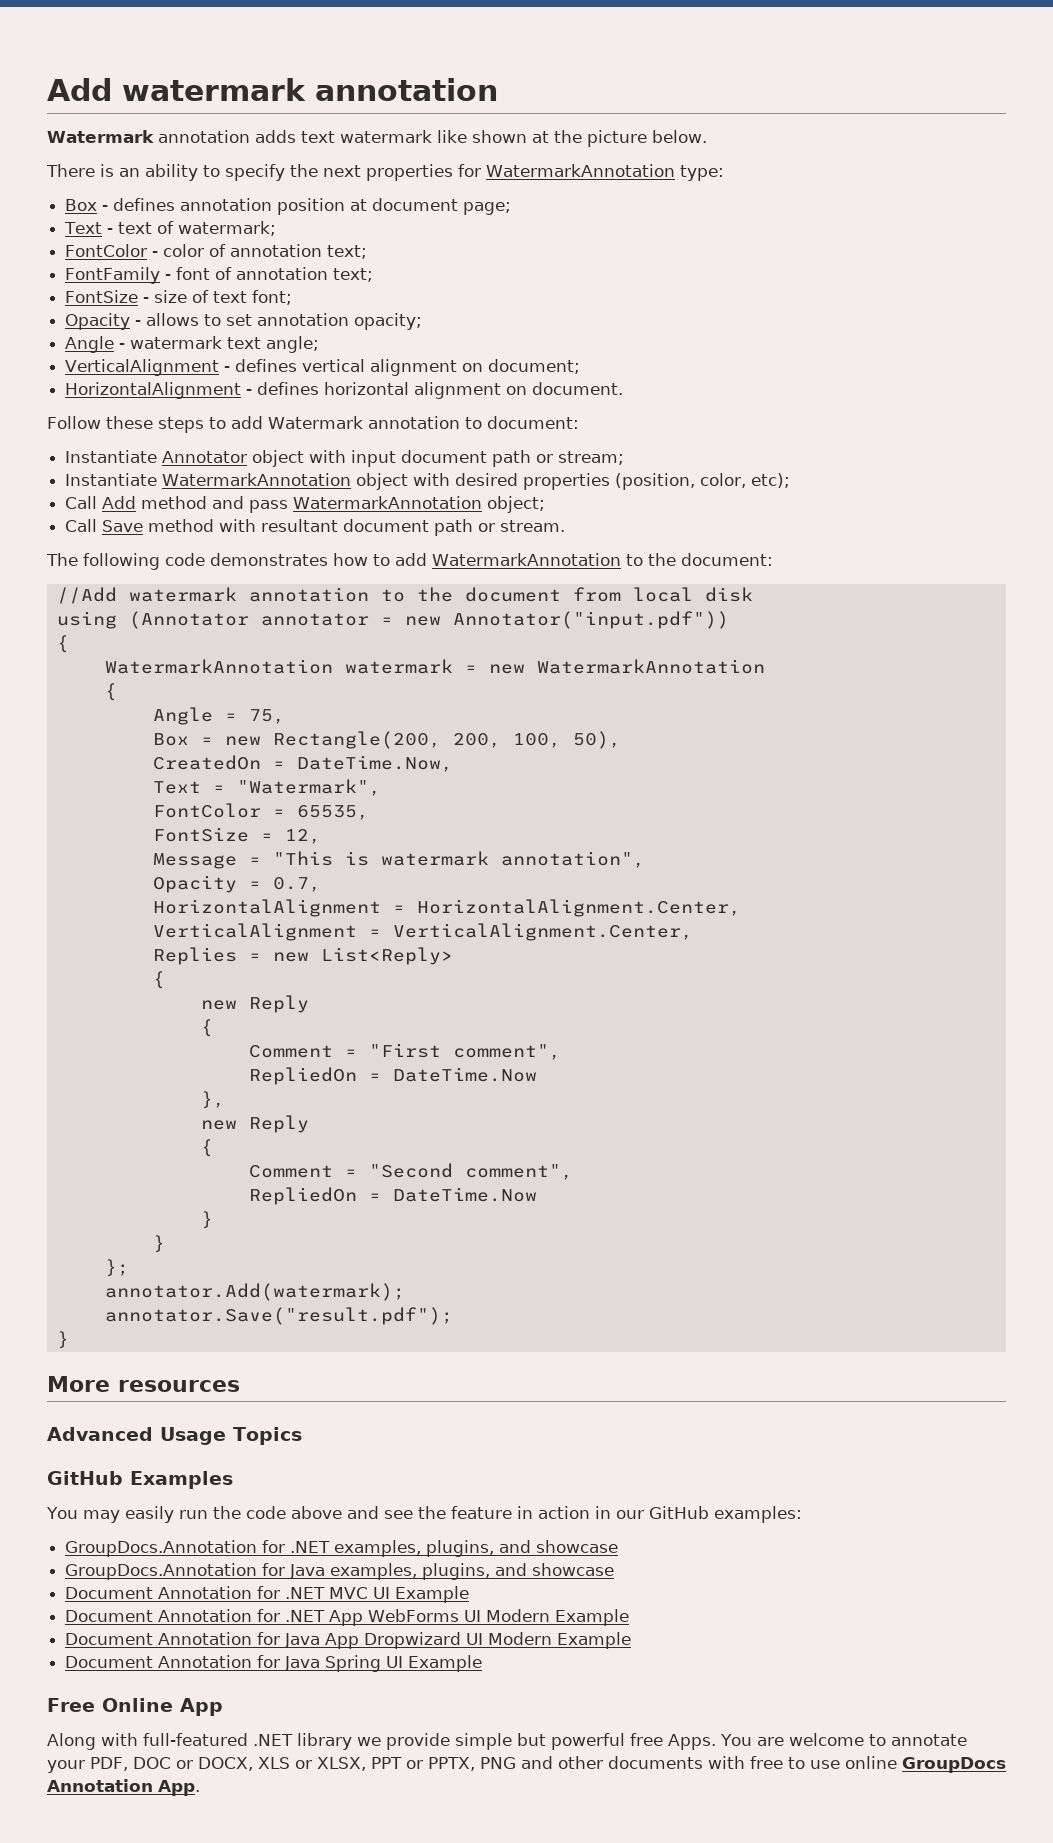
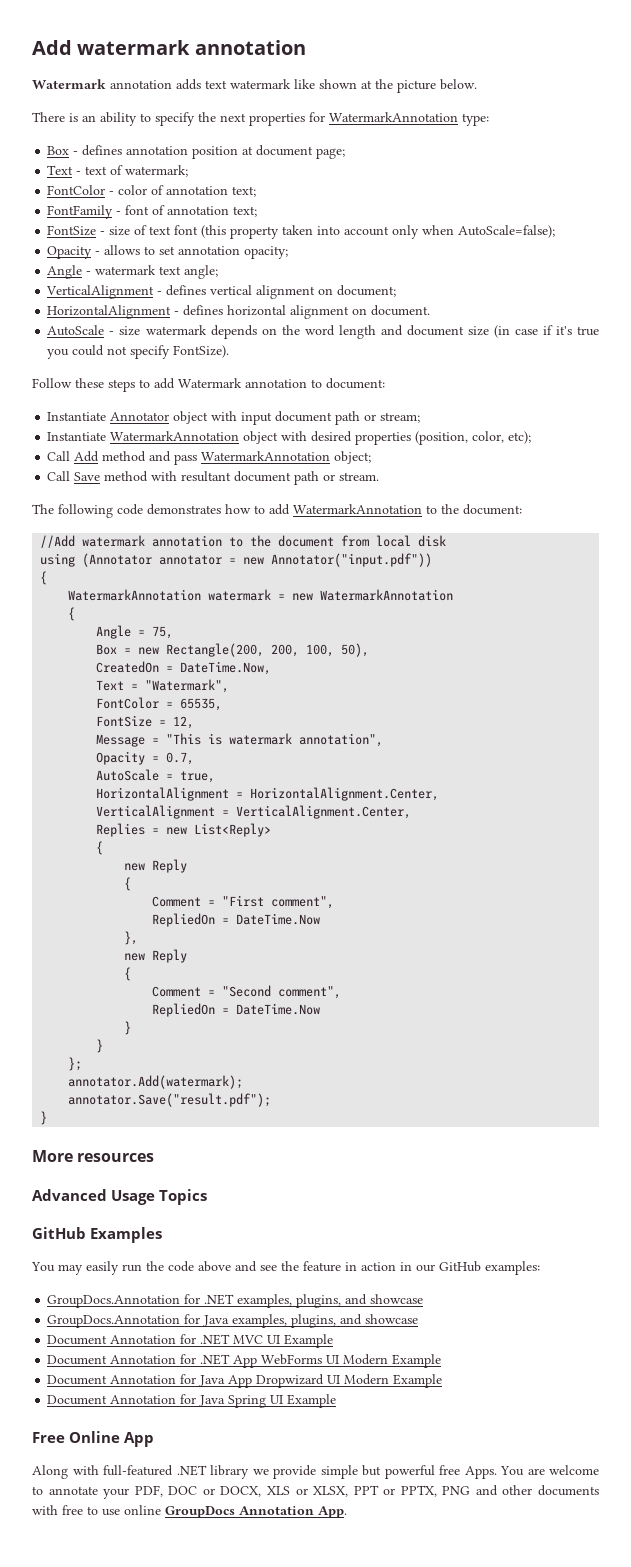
- FontSize - size of text font;
+ FontSize - size of text font (this property taken into account only when AutoScale=false);
+ AutoScale - size watermark depends on the word length and document size (in case if it's true you could not specify FontSize).
+ AutoScale = true,

